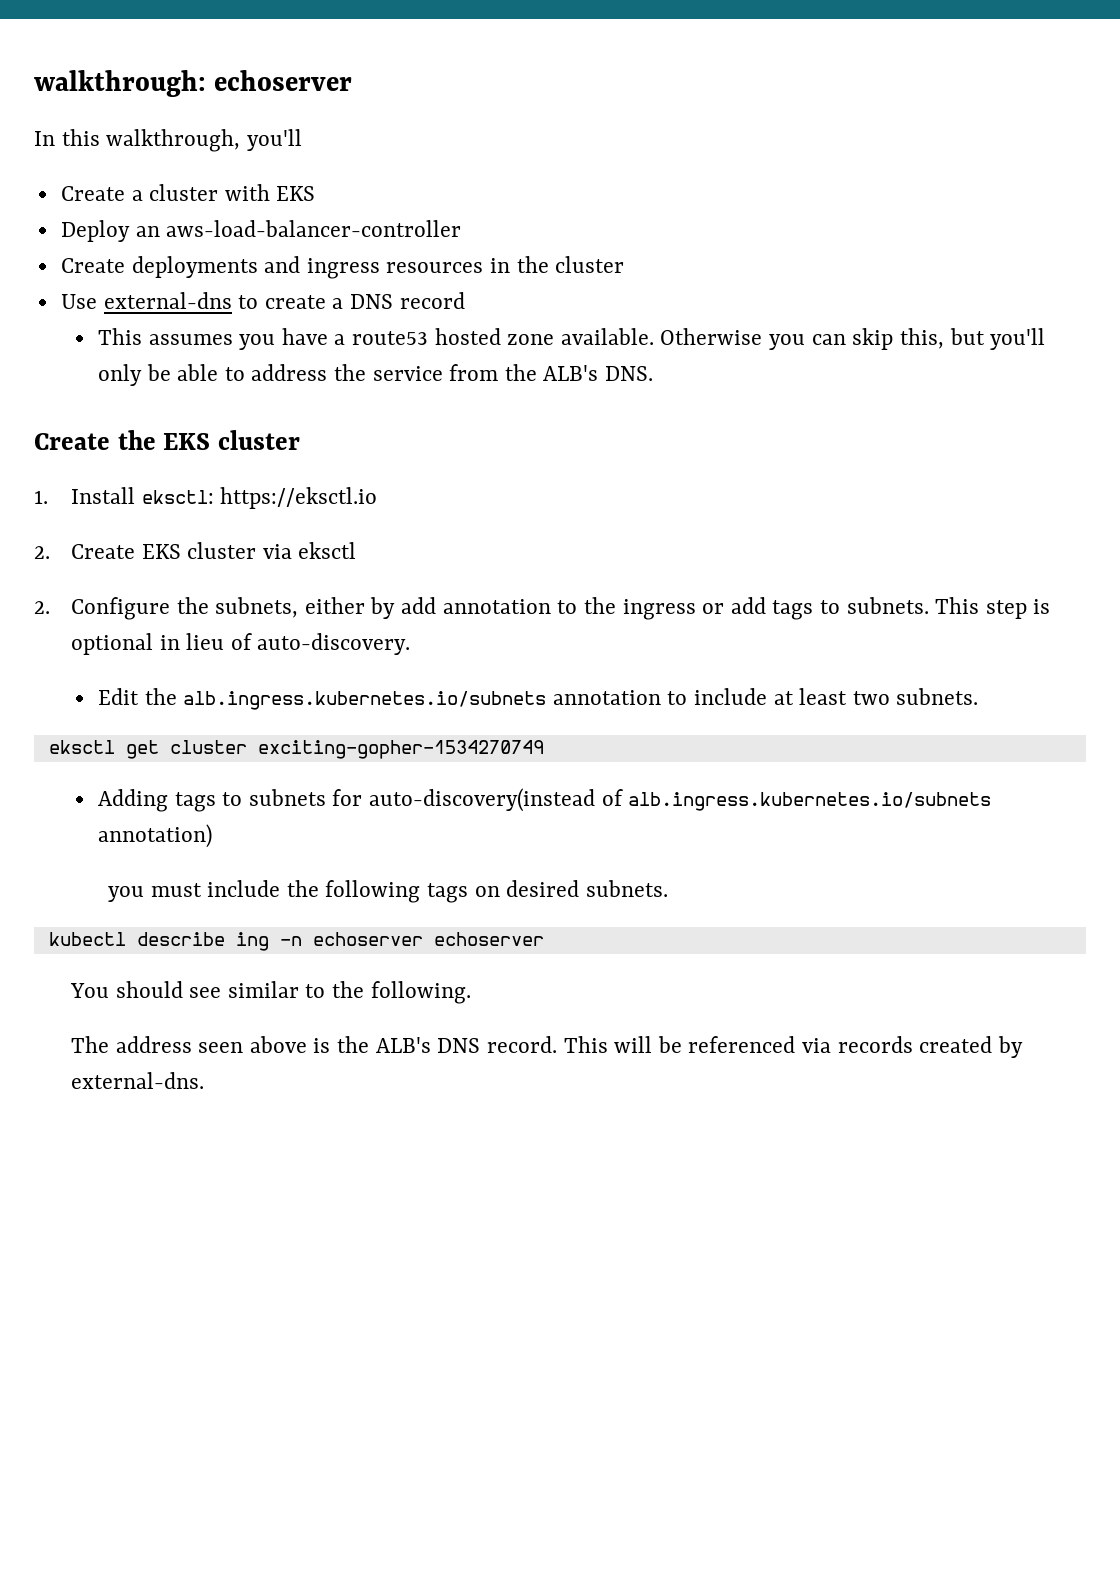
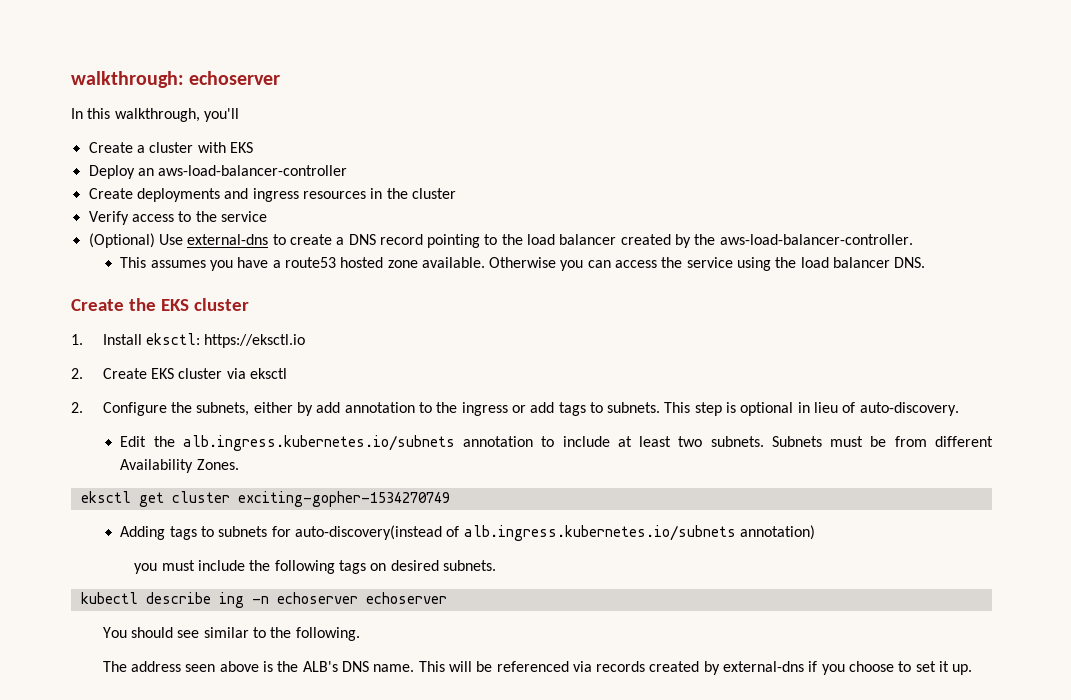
- Use external-dns to create a DNS record
+ Verify access to the service
+ (Optional) Use external-dns to create a DNS record pointing to the load balancer created by the aws-load-balancer-controller.
- Otherwise you can skip this, but you'll only be able to address the service from the ALB's DNS.
+ Otherwise you can access the service using the load balancer DNS.
+ Subnets must be from different Availability Zones.
- The address seen above is the ALB's DNS record.
+ The address seen above is the ALB's DNS name.
- This will be referenced via records created by external-dns.
+ This will be referenced via records created by external-dns if you choose to set it up.

